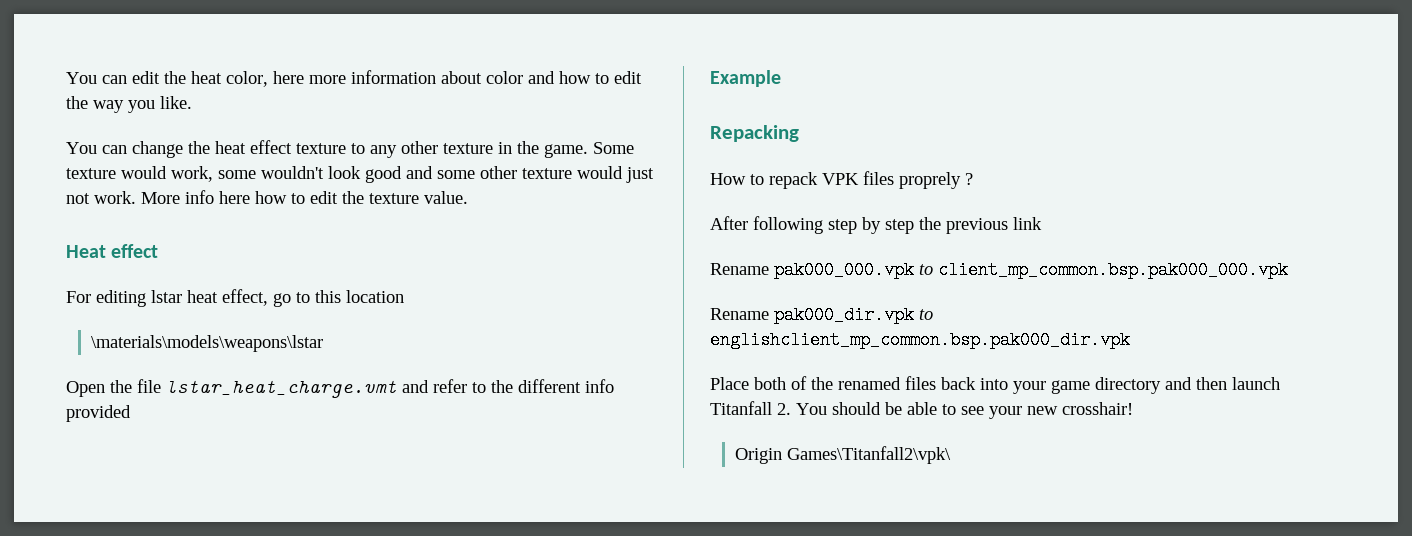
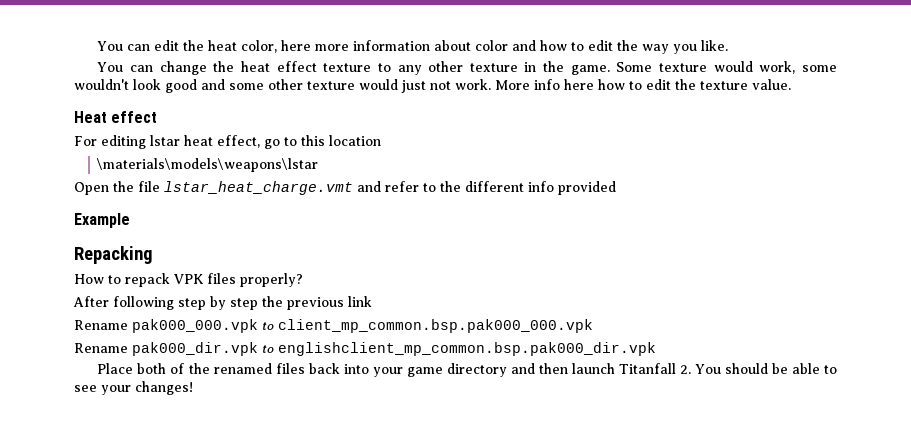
- How to repack VPK files proprely ?
+ How to repack VPK files properly?
- Place both of the renamed files back into your game directory and then launch Titanfall 2. You should be able to see your new crosshair!
- Origin Games\Titanfall2\vpk\
+ Place both of the renamed files back into your game directory and then launch Titanfall 2. You should be able to see your changes!

